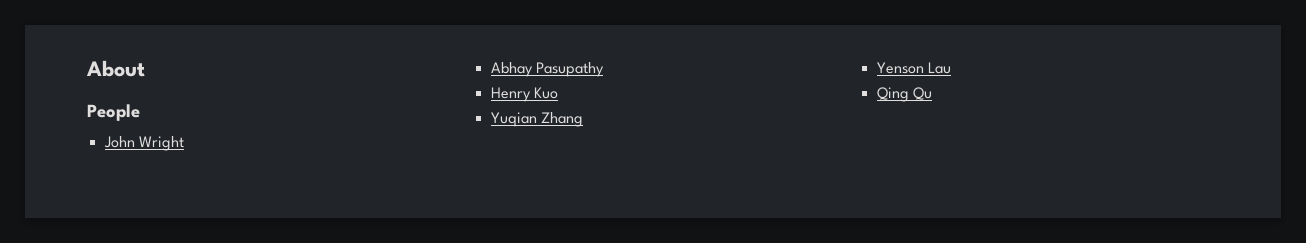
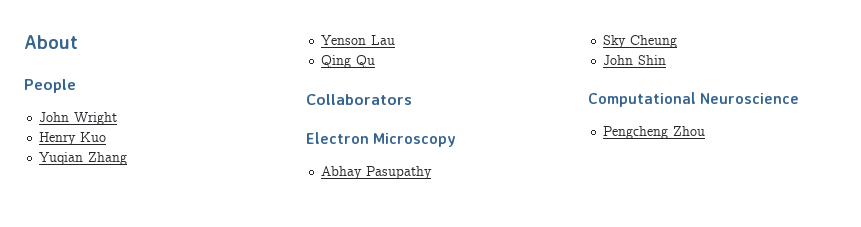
- Abhay Pasupathy
+ Collaborators
+ Electron Microscopy
+ Abhay Pasupathy
+ Sky Cheung
+ John Shin
+ Computational Neuroscience
+ Pengcheng Zhou

